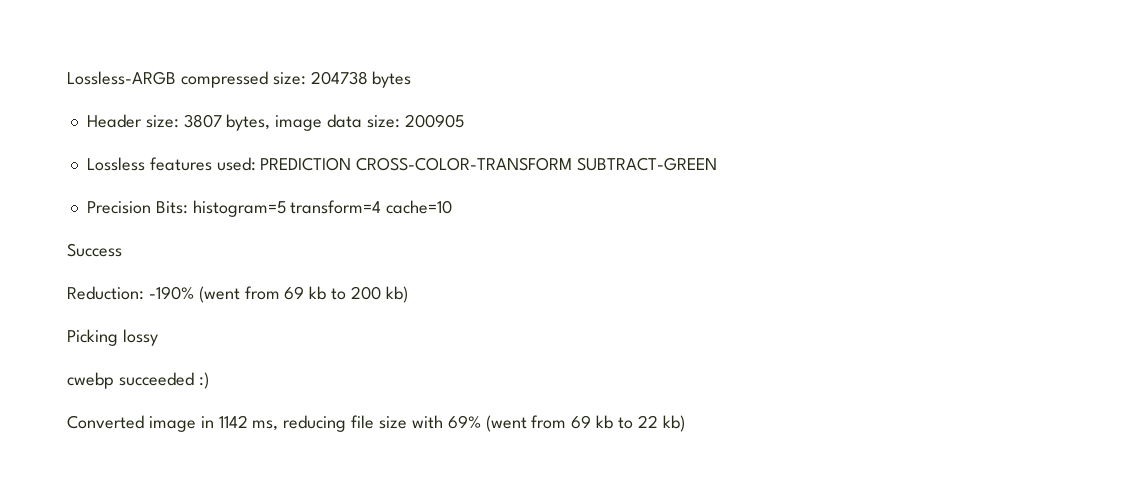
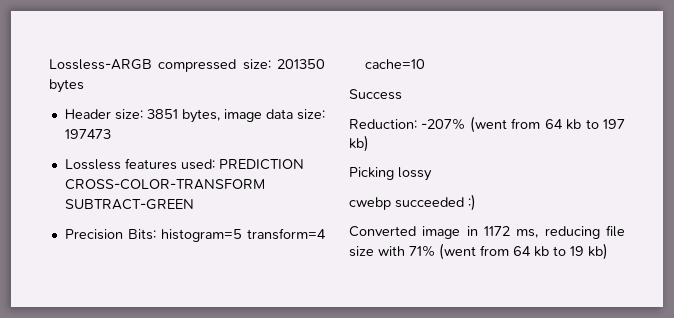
- Lossless-ARGB compressed size: 204738 bytes
+ Lossless-ARGB compressed size: 201350 bytes
- Header size: 3807 bytes, image data size: 200905
+ Header size: 3851 bytes, image data size: 197473
- Reduction: -190% (went from 69 kb to 200 kb)
+ Reduction: -207% (went from 64 kb to 197 kb)
- Converted image in 1142 ms, reducing file size with 69% (went from 69 kb to 22 kb)
+ Converted image in 1172 ms, reducing file size with 71% (went from 64 kb to 19 kb)

